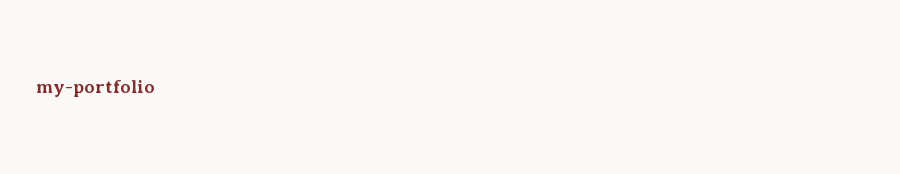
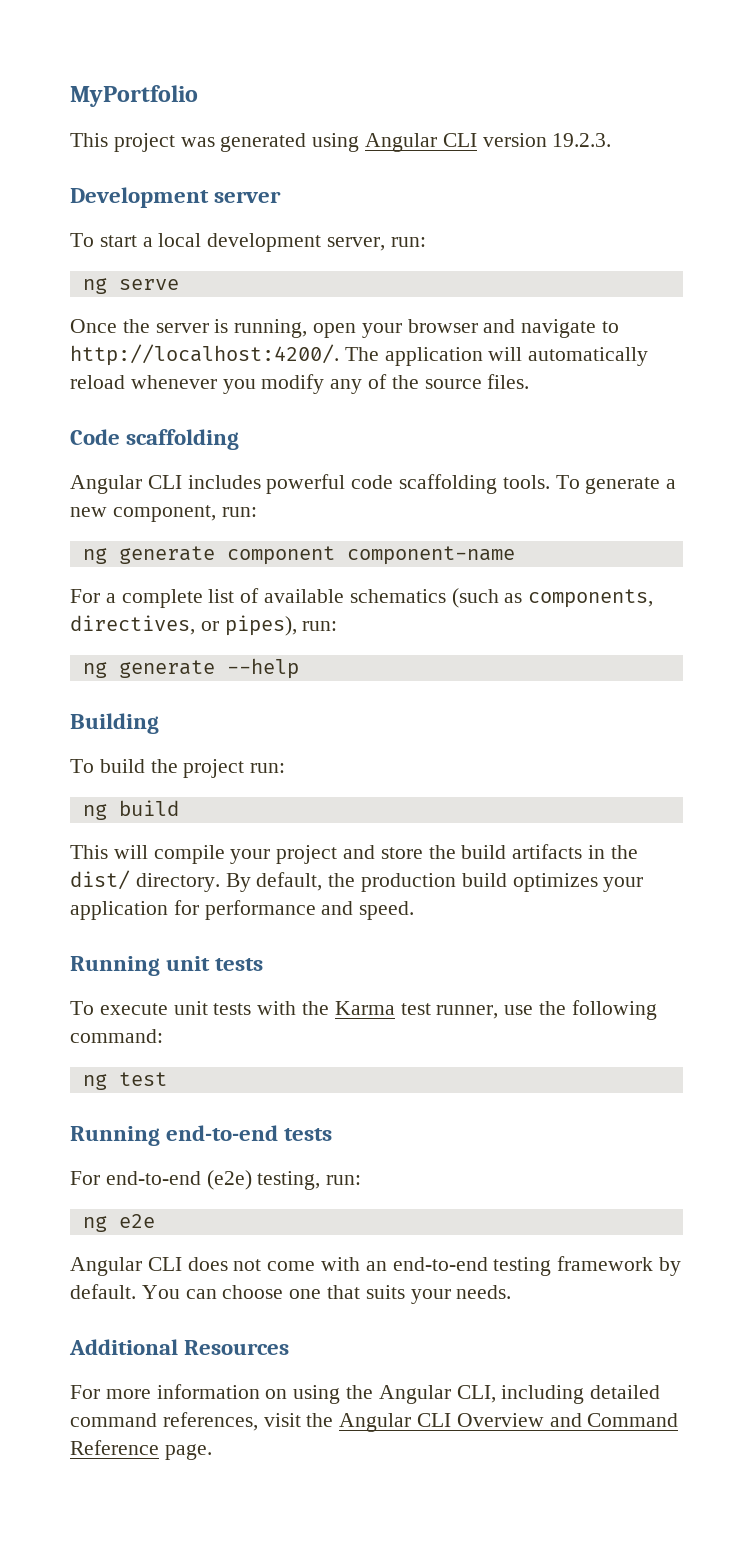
- my-portfolio
+ MyPortfolio
+ This project was generated using Angular CLI version 19.2.3.
+ Development server
+ To start a local development server, run:
+ ng serve
+ Once the server is running, open your browser and navigate to http://localhost:4200/. The application will automatically reload whenever you modify any of the source files.
+ Code scaffolding
+ Angular CLI includes powerful code scaffolding tools. To generate a new component, run:
+ ng generate component component-name
+ For a complete list of available schematics (such as components, directives, or pipes), run:
+ ng generate --help
+ Building
+ To build the project run:
+ ng build
+ This will compile your project and store the build artifacts in the dist/ directory. By default, the production build optimizes your application for performance and speed.
+ Running unit tests
+ To execute unit tests with the Karma test runner, use the following command:
+ ng test
+ Running end-to-end tests
+ For end-to-end (e2e) testing, run:
+ ng e2e
+ Angular CLI does not come with an end-to-end testing framework by default. You can choose one that suits your needs.
+ Additional Resources
+ For more information on using the Angular CLI, including detailed command references, visit the Angular CLI Overview and Command Reference page.

